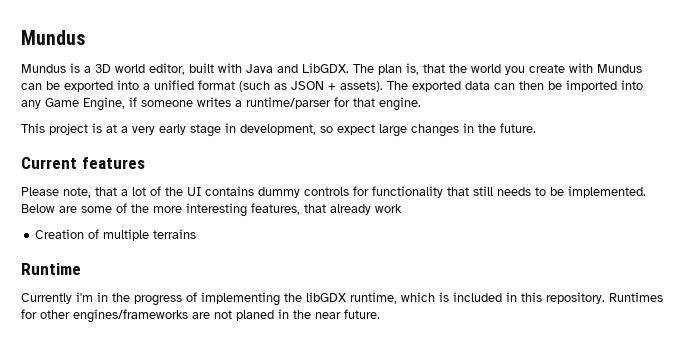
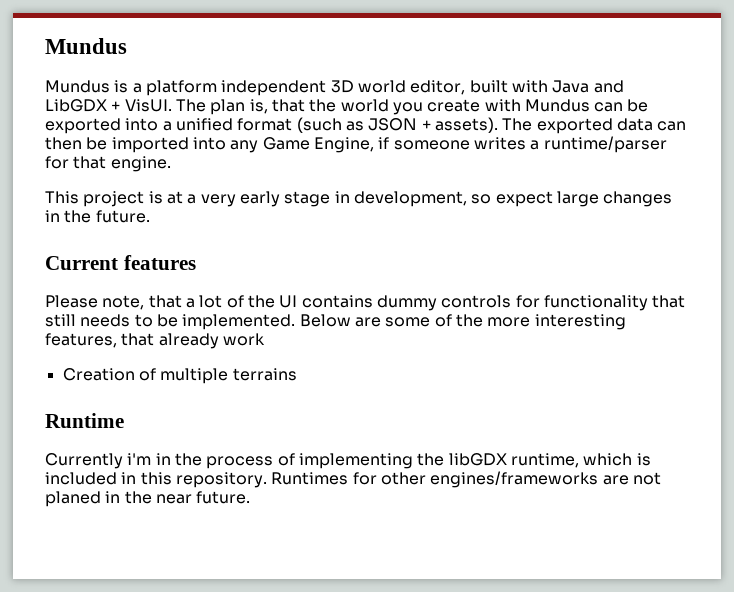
- Mundus is a 3D world editor, built with Java and LibGDX.
+ Mundus is a platform independent 3D world editor, built with Java and LibGDX + VisUI.
- Currently i'm in the progress of implementing the libGDX runtime, which is included in this repository.
+ Currently i'm in the process of implementing the libGDX runtime, which is included in this repository.

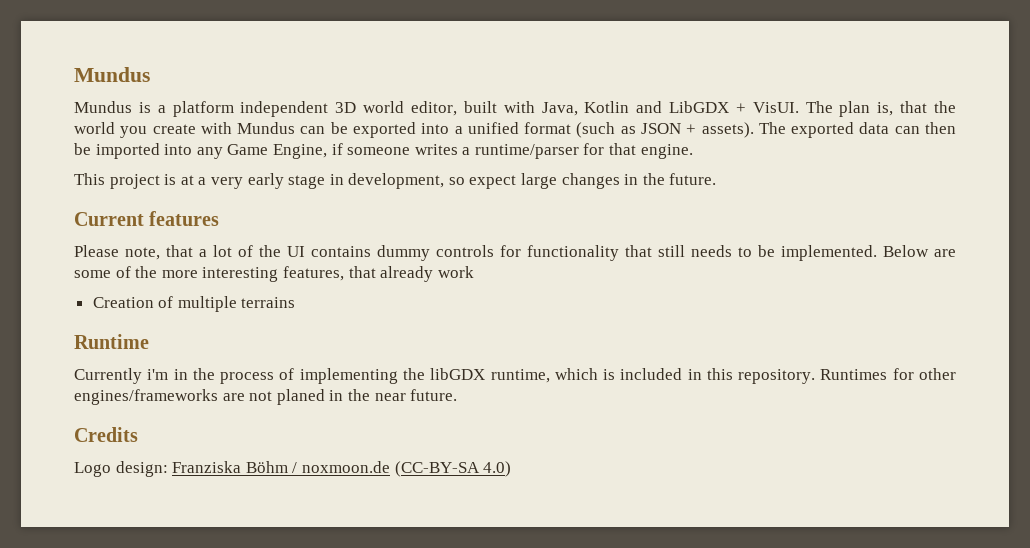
- Mundus is a platform independent 3D world editor, built with Java and LibGDX + VisUI.
+ Mundus is a platform independent 3D world editor, built with Java, Kotlin and LibGDX + VisUI.
+ Credits
+ Logo design: Franziska Böhm / noxmoon.de (CC-BY-SA 4.0)

